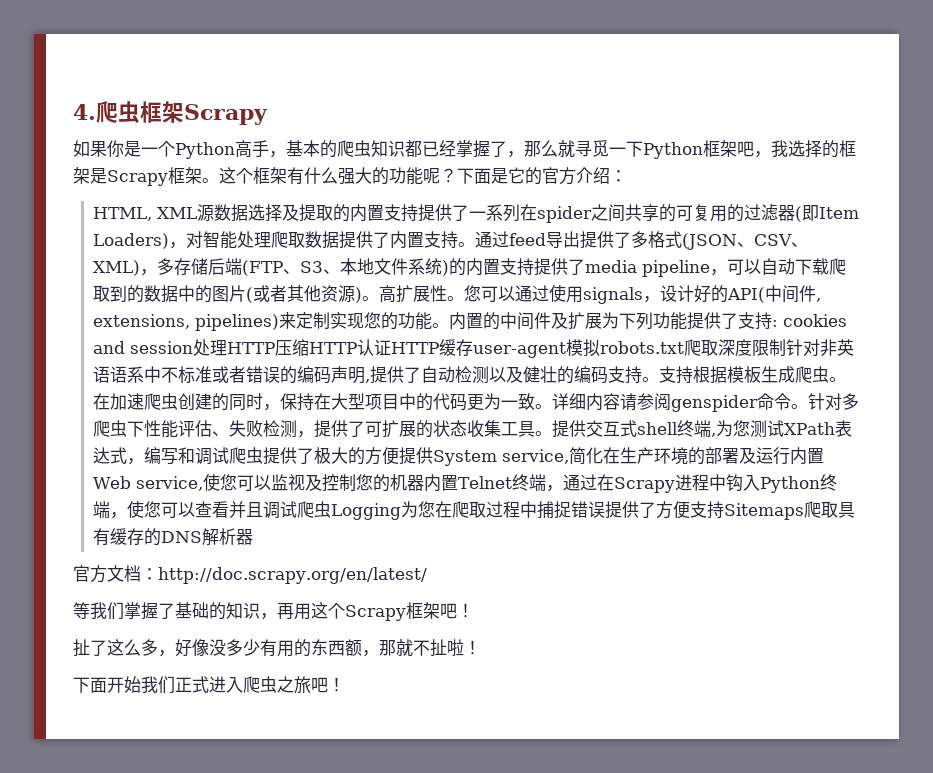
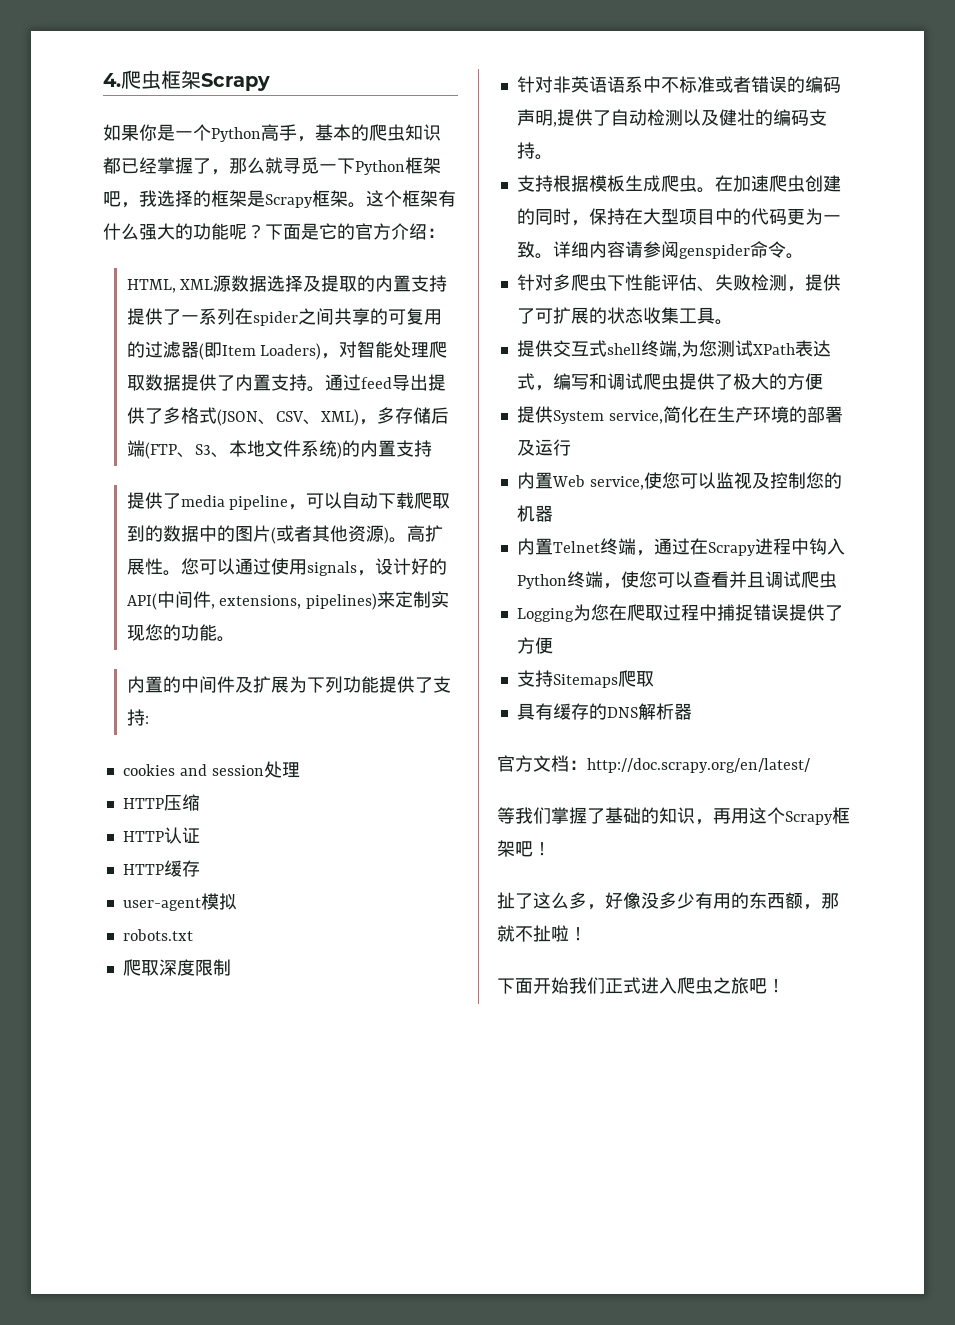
- 通过feed导出提供了多格式(JSON、CSV、XML)，多存储后端(FTP、S3、本地文件系统)的内置支持提供了media pipeline，可以自动下载爬取到的数据中的图片(或者其他资源)。
+ 通过feed导出提供了多格式(JSON、CSV、XML)，多存储后端(FTP、S3、本地文件系统)的内置支持
+ 提供了media pipeline，可以自动下载爬取到的数据中的图片(或者其他资源)。
- 您可以通过使用signals，设计好的API(中间件, extensions, pipelines)来定制实现您的功能。内置的中间件及扩展为下列功能提供了支持: cookies and session处理HTTP压缩HTTP认证HTTP缓存user-agent模拟robots.txt爬取深度限制针对非英语语系中不标准或者错误的编码声明,提供了自动检测以及健壮的编码支持。支持根据模板生成爬虫。
+ 您可以通过使用signals，设计好的API(中间件, extensions, pipelines)来定制实现您的功能。
+ 内置的中间件及扩展为下列功能提供了支持:
+ cookies and session处理
+ HTTP压缩
+ HTTP认证
+ HTTP缓存
+ user-agent模拟
+ robots.txt
+ 爬取深度限制
+ 针对非英语语系中不标准或者错误的编码声明,提供了自动检测以及健壮的编码支持。
+ 支持根据模板生成爬虫。
- 详细内容请参阅genspider命令。针对多爬虫下性能评估、失败检测，提供了可扩展的状态收集工具。提供交互式shell终端,为您测试XPath表达式，编写和调试爬虫提供了极大的方便提供System service,简化在生产环境的部署及运行内置Web service,使您可以监视及控制您的机器内置Telnet终端，通过在Scrapy进程中钩入Python终端，使您可以查看并且调试爬虫Logging为您在爬取过程中捕捉错误提供了方便支持Sitemaps爬取具有缓存的DNS解析器
+ 详细内容请参阅genspider命令。
+ 针对多爬虫下性能评估、失败检测，提供了可扩展的状态收集工具。
+ 提供交互式shell终端,为您测试XPath表达式，编写和调试爬虫提供了极大的方便
+ 提供System service,简化在生产环境的部署及运行
+ 内置Web service,使您可以监视及控制您的机器
+ 内置Telnet终端，通过在Scrapy进程中钩入Python终端，使您可以查看并且调试爬虫
+ Logging为您在爬取过程中捕捉错误提供了方便
+ 支持Sitemaps爬取
+ 具有缓存的DNS解析器

